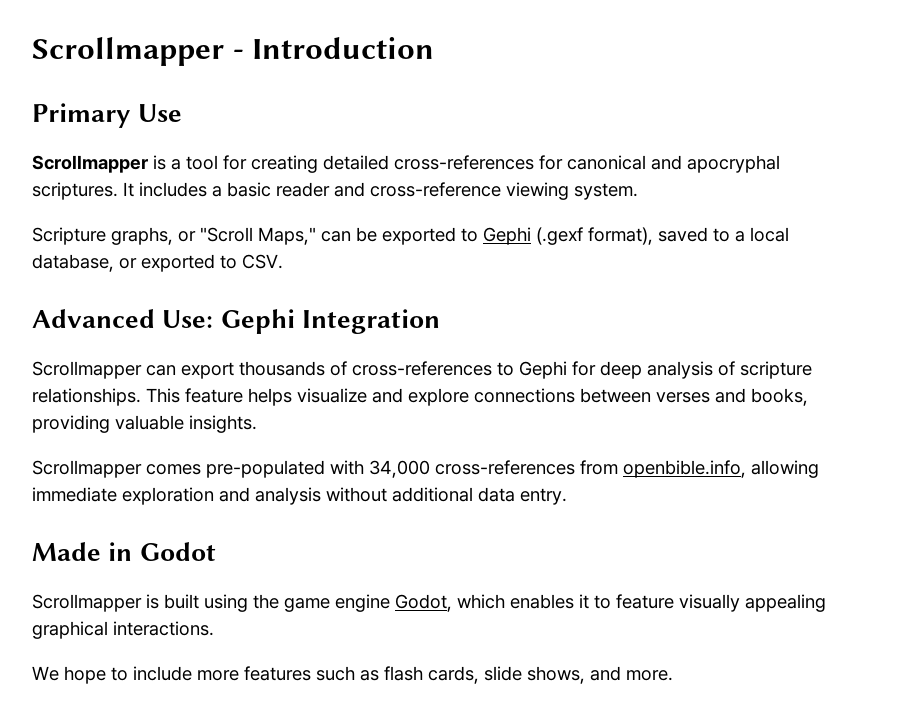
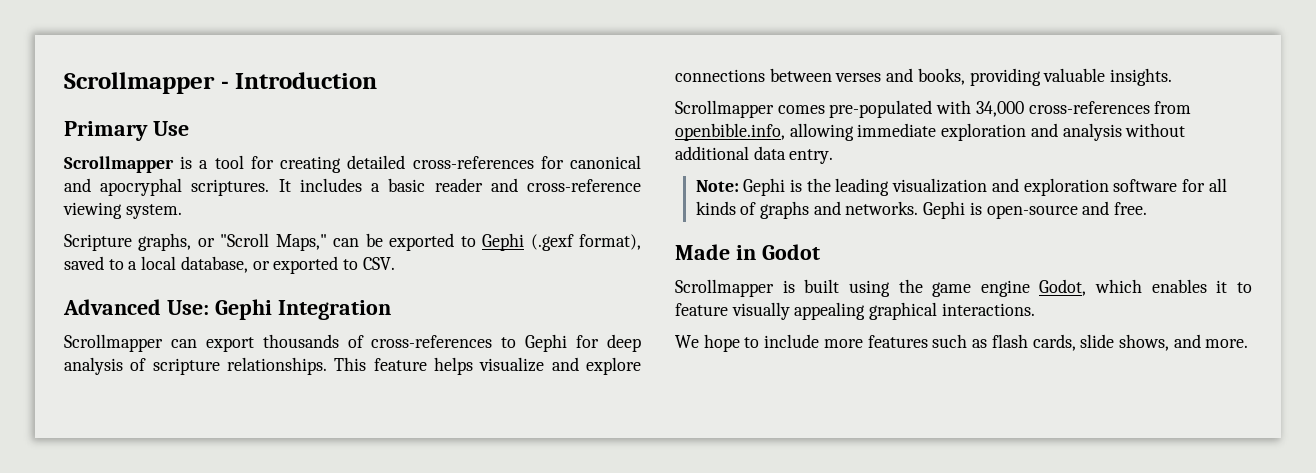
+ Note: Gephi is the leading visualization and exploration software for all kinds of graphs and networks. Gephi is open-source and free.

